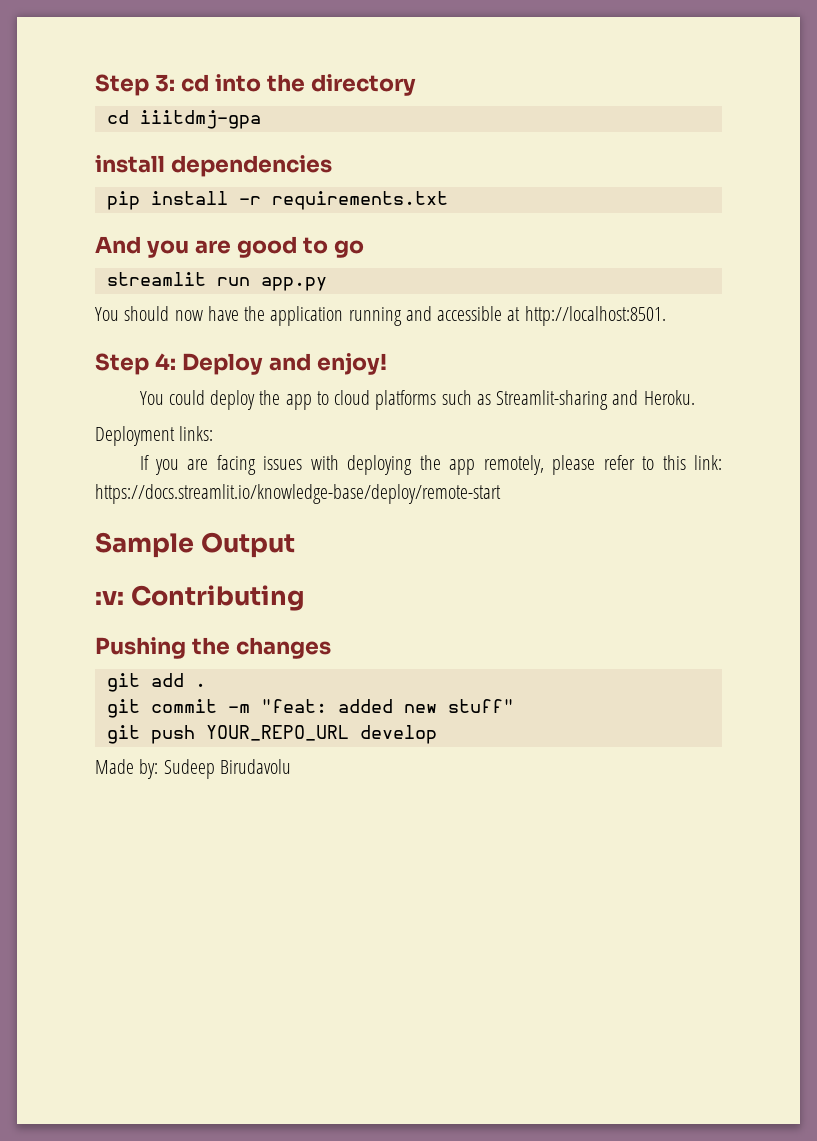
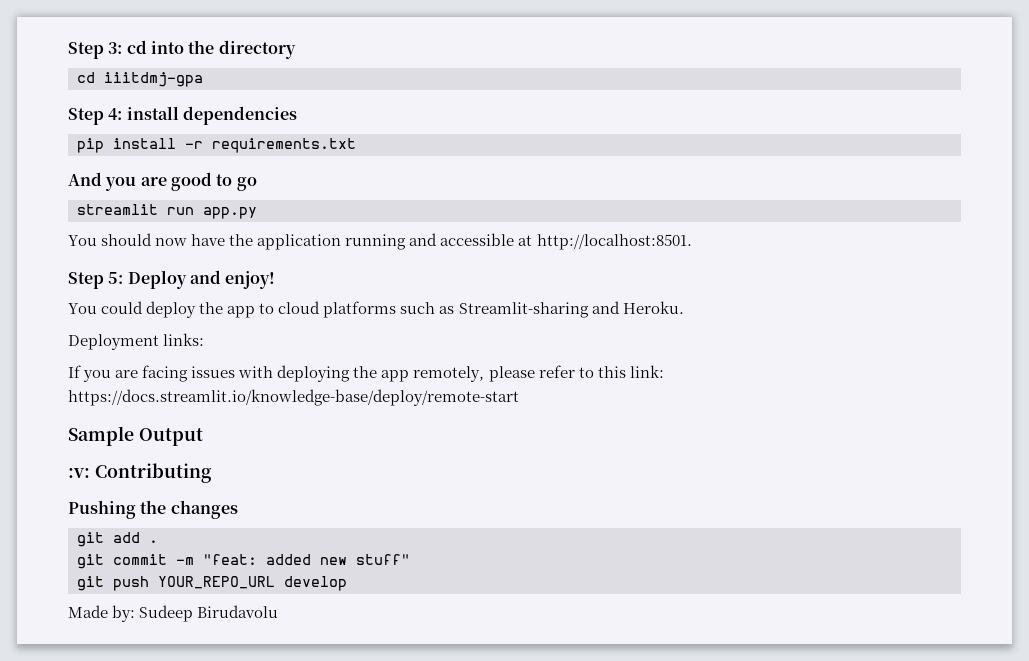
- install dependencies
+ Step 4: install dependencies
- Step 4: Deploy and enjoy!
+ Step 5: Deploy and enjoy!

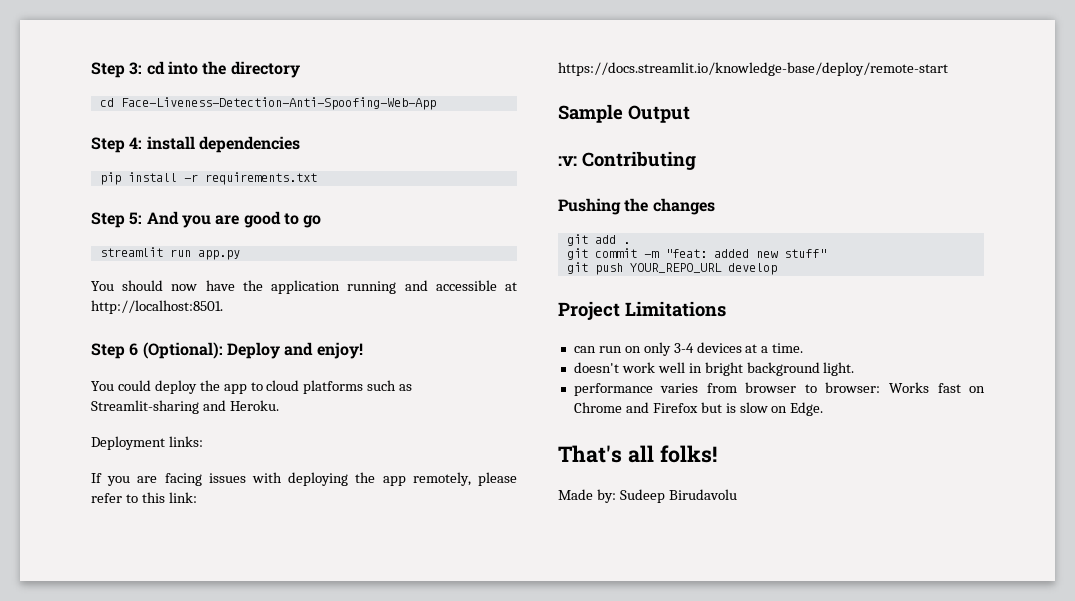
- cd iiitdmj-gpa
+ cd Face-Liveness-Detection-Anti-Spoofing-Web-App
- And you are good to go
+ Step 5: And you are good to go
- Step 5: Deploy and enjoy!
+ Step 6 (Optional): Deploy and enjoy!
+ Project Limitations
+ can run on only 3-4 devices at a time.
+ doesn't work well in bright background light.
+ performance varies from browser to browser: Works fast on Chrome and Firefox but is slow on Edge.
+ That's all folks!

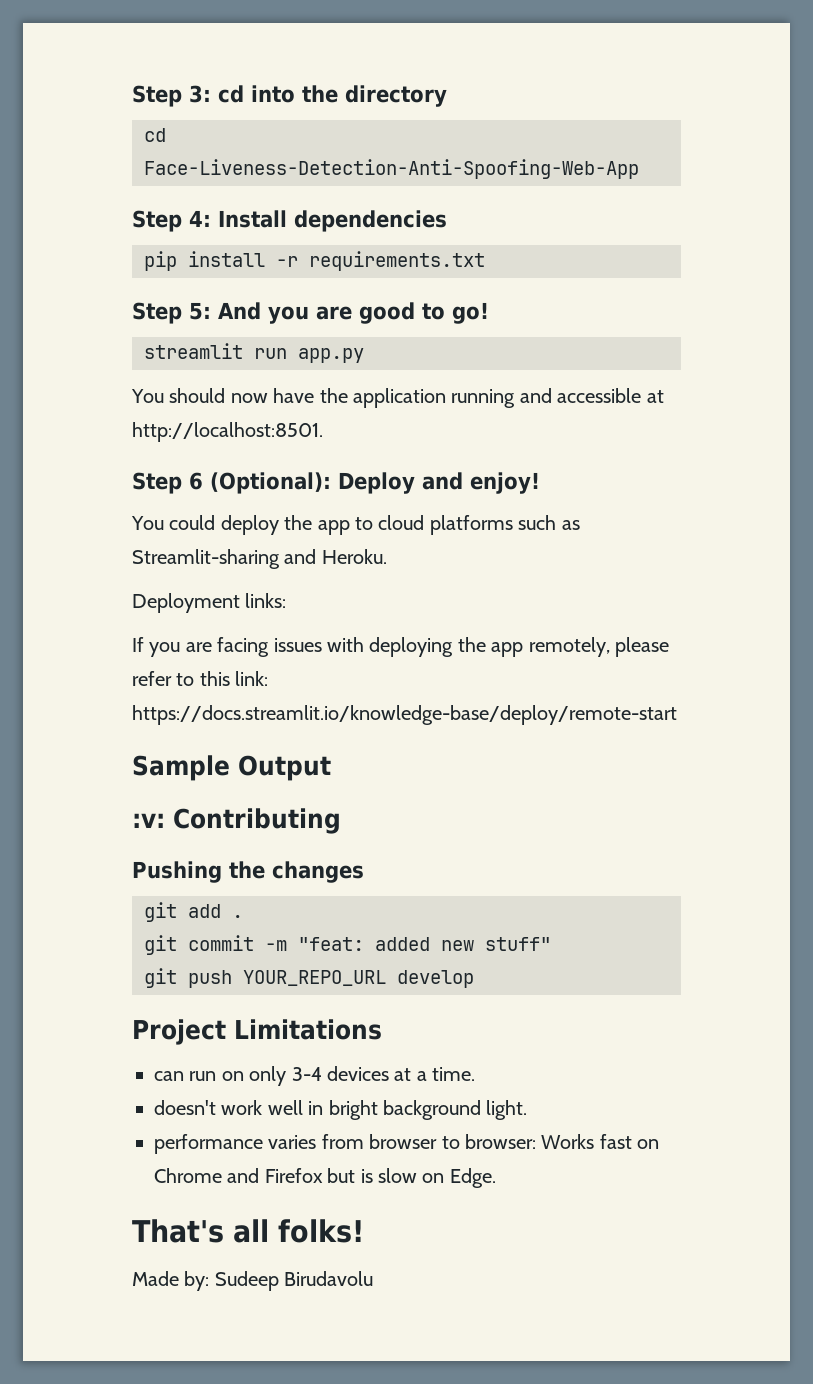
- Step 4: install dependencies
+ Step 4: Install dependencies
- Step 5: And you are good to go
+ Step 5: And you are good to go!

